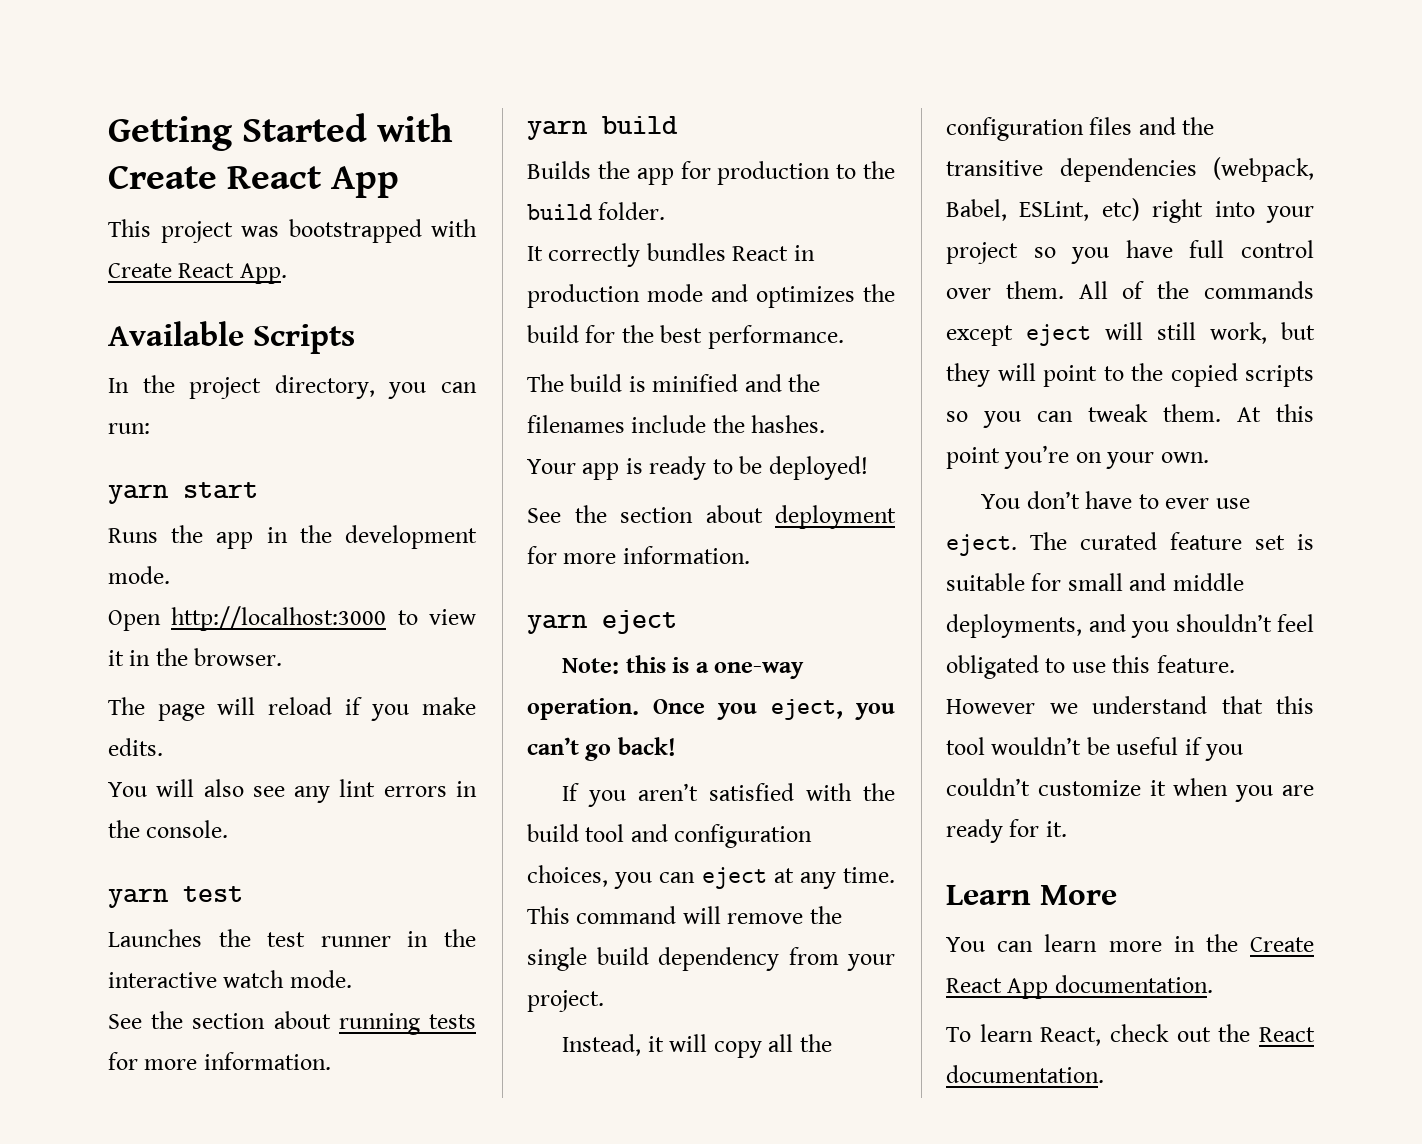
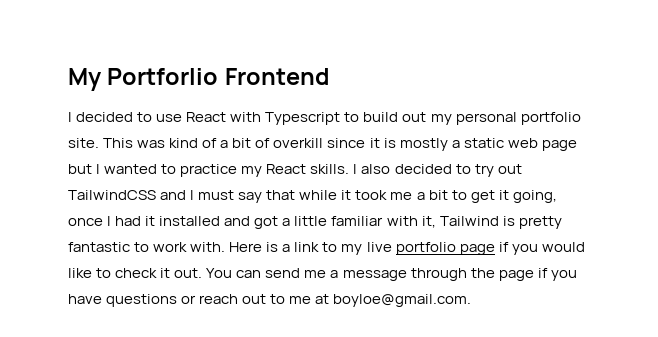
- Getting Started with Create React App
- This project was bootstrapped with Create React App.
- Available Scripts
- In the project directory, you can run:
- yarn start
- Runs the app in the development mode.
- Open http://localhost:3000 to view it in the browser.
- The page will reload if you make edits.
- You will also see any lint errors in the console.
- yarn test
- Launches the test runner in the interactive watch mode.
- See the section about running tests for more information.
- yarn build
- Builds the app for production to the build folder.
- It correctly bundles React in production mode and optimizes the build for the best performance.
- The build is minified and the filenames include the hashes.
- Your app is ready to be deployed!
- See the section about deployment for more information.
- yarn eject
- Note: this is a one-way operation. Once you eject, you can’t go back!
- If you aren’t satisfied with the build tool and configuration choices, you can eject at any time. This command will remove the single build dependency from your project.
- Instead, it will copy all the configuration files and the transitive dependencies (webpack, Babel, ESLint, etc) right into your project so you have full control over them. All of the commands except eject will still work, but they will point to the copied scripts so you can tweak them. At this point you’re on your own.
- You don’t have to ever use eject. The curated feature set is suitable for small and middle deployments, and you shouldn’t feel obligated to use this feature. However we understand that this tool wouldn’t be useful if you couldn’t customize it when you are ready for it.
- Learn More
- You can learn more in the Create React App documentation.
- To learn React, check out the React documentation.
+ My Portforlio Frontend
+ I decided to use React with Typescript to build out my personal portfolio site. This was kind of a bit of overkill since it is mostly a static web page but I wanted to practice my React skills. I also decided to try out TailwindCSS and I must say that while it took me a bit to get it going, once I had it installed and got a little familiar with it, Tailwind is pretty fantastic to work with. Here is a link to my live portfolio page if you would like to check it out. You can send me a message through the page if you have questions or reach out to me at boyloe@gmail.com.

